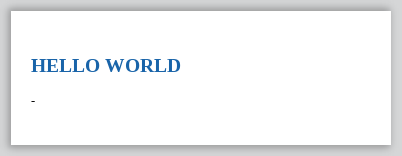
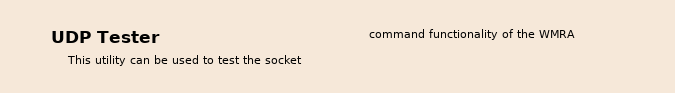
- HELLO WORLD
- -
+ UDP Tester
+ This utility can be used to test the socket command functionality of the WMRA

